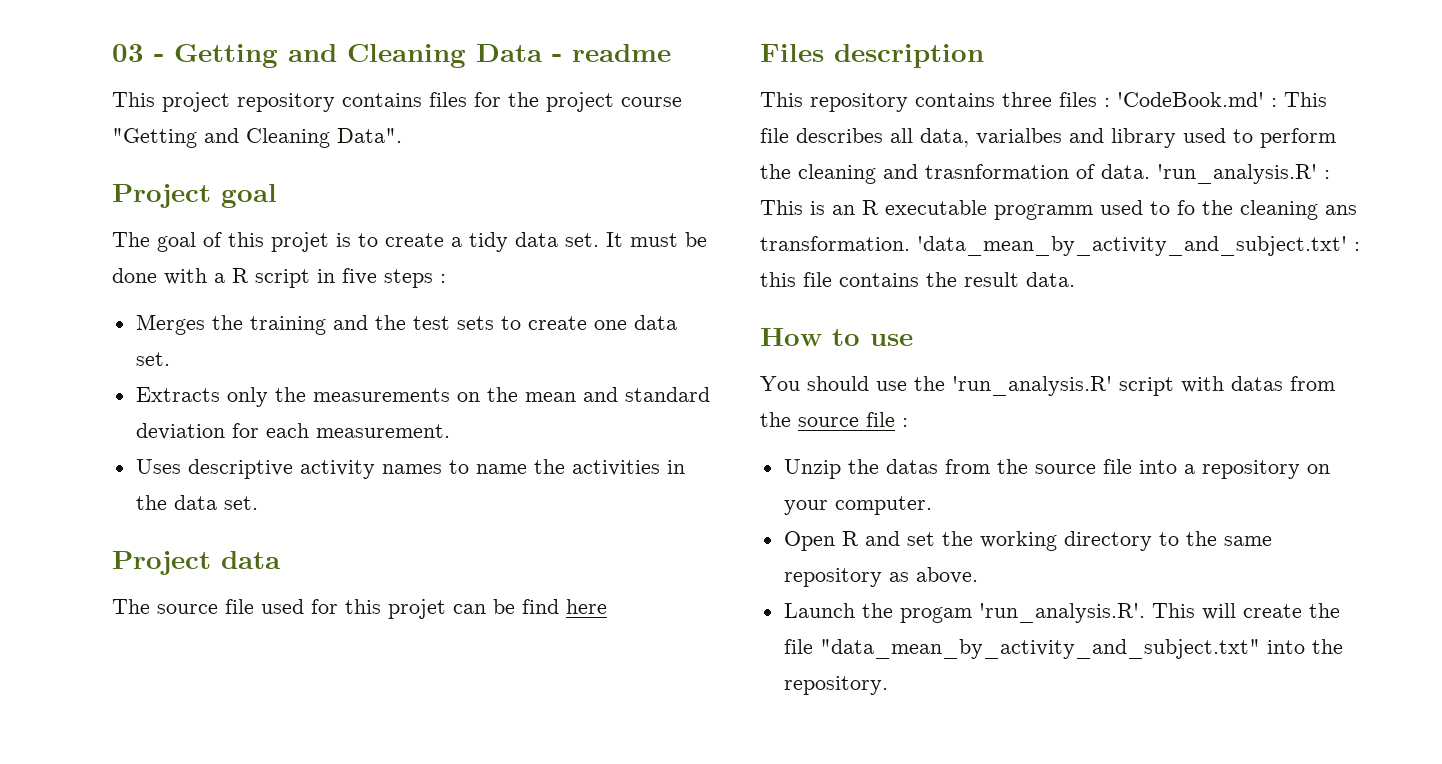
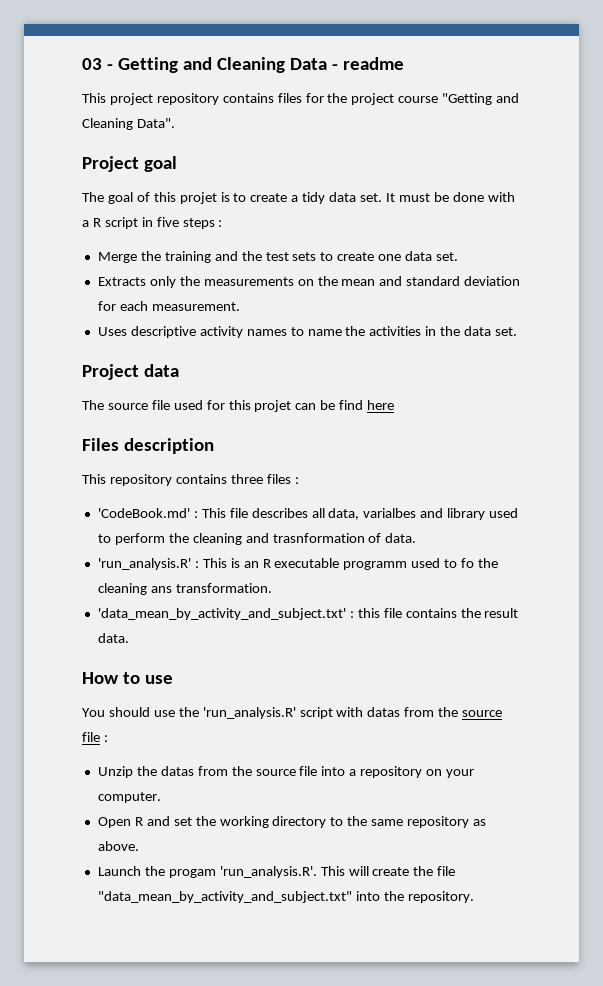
- Merges the training and the test sets to create one data set.
+ Merge the training and the test sets to create one data set.
- This repository contains three files : 'CodeBook.md' : This file describes all data, varialbes and library used to perform the cleaning and trasnformation of data. 'run_analysis.R' : This is an R executable programm used to fo the cleaning ans transformation. 'data_mean_by_activity_and_subject.txt' : this file contains the result data.
+ This repository contains three files :
+ 'CodeBook.md' : This file describes all data, varialbes and library used to perform the cleaning and trasnformation of data.
+ 'run_analysis.R' : This is an R executable programm used to fo the cleaning ans transformation.
+ 'data_mean_by_activity_and_subject.txt' : this file contains the result data.

